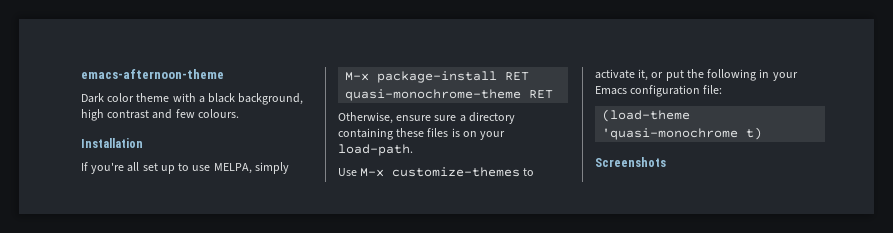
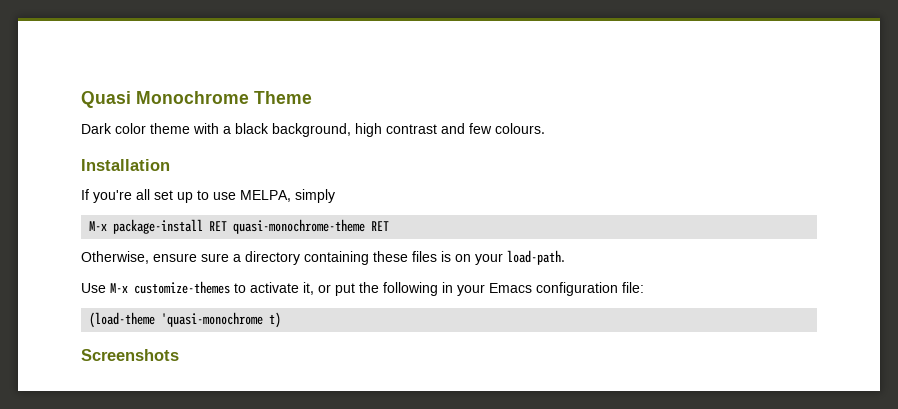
- emacs-afternoon-theme
+ Quasi Monochrome Theme

